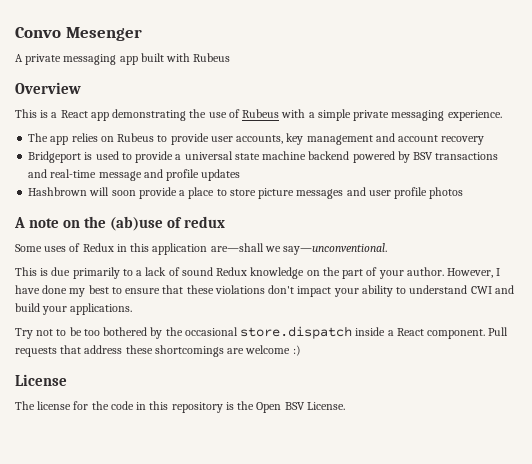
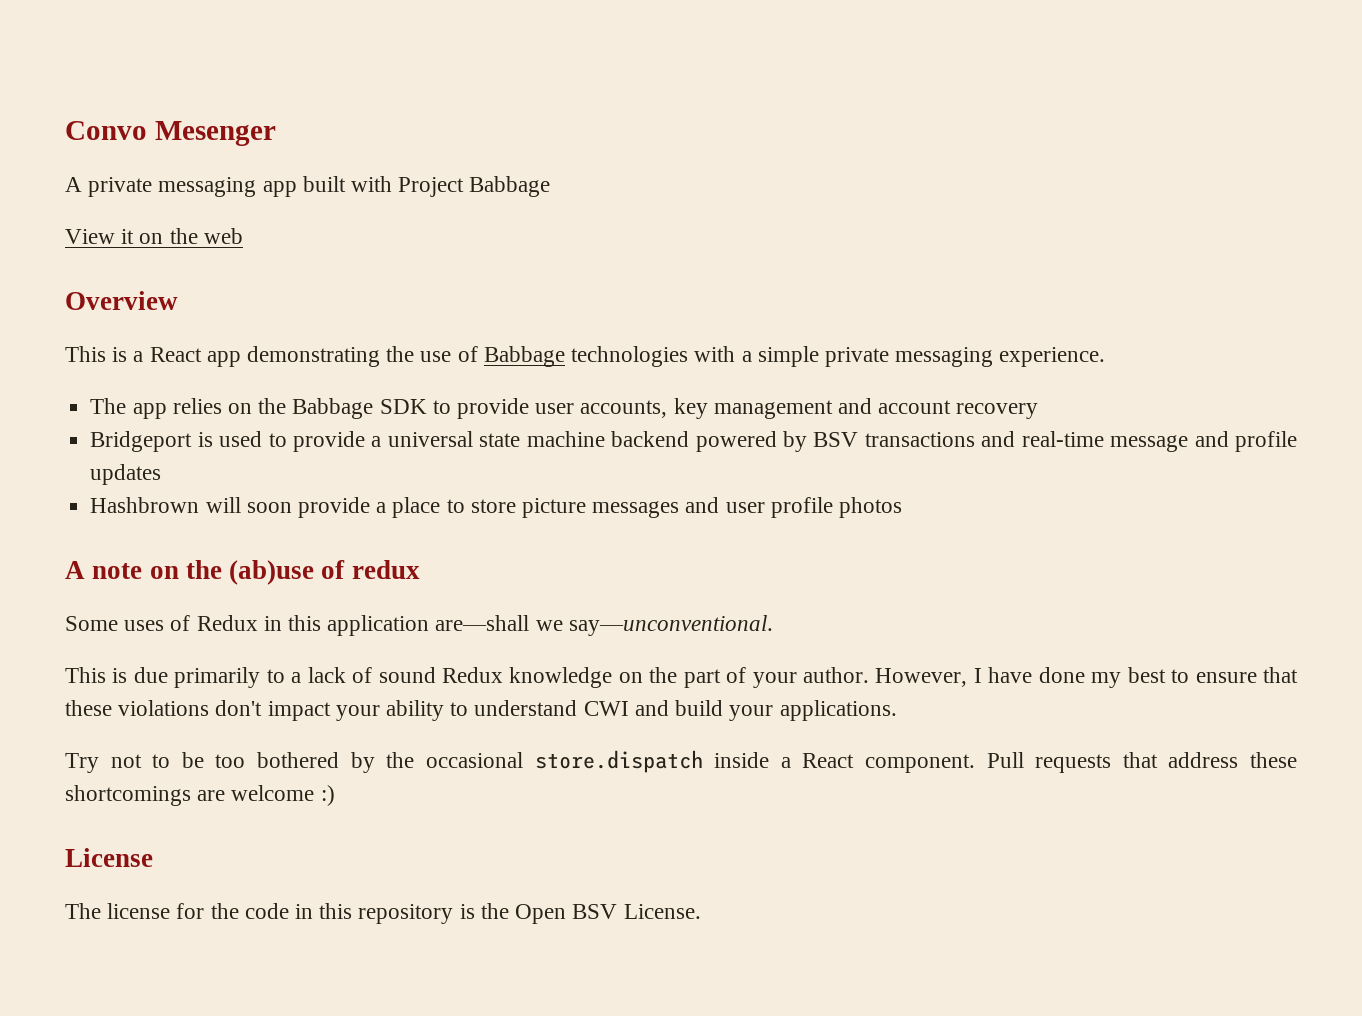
- A private messaging app built with Rubeus
+ A private messaging app built with Project Babbage
+ View it on the web
- This is a React app demonstrating the use of Rubeus with a simple private messaging experience.
+ This is a React app demonstrating the use of Babbage technologies with a simple private messaging experience.
- The app relies on Rubeus to provide user accounts, key management and account recovery
+ The app relies on the Babbage SDK to provide user accounts, key management and account recovery

